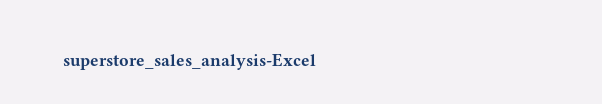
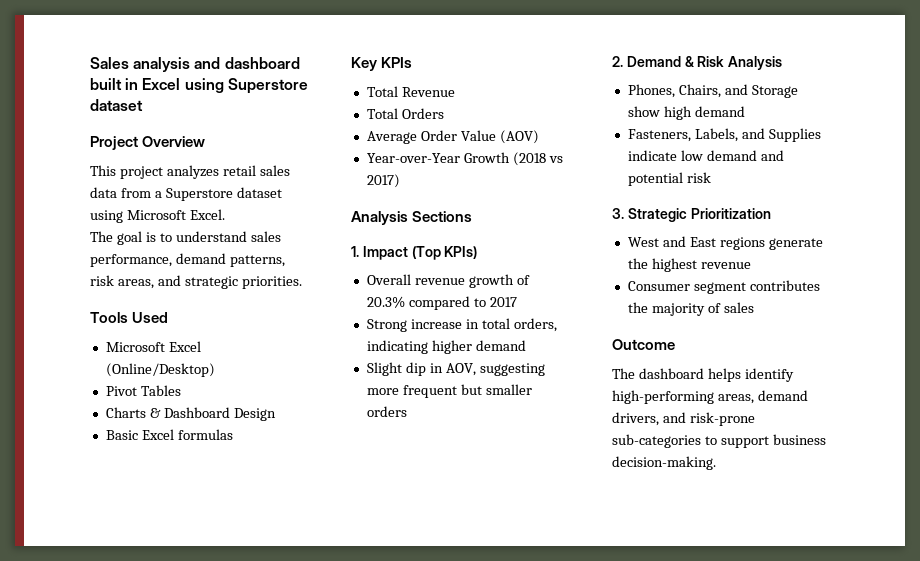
- superstore_sales_analysis-Excel
+ Sales analysis and dashboard built in Excel using Superstore dataset
+ Project Overview
+ This project analyzes retail sales data from a Superstore dataset using Microsoft Excel.
+ The goal is to understand sales performance, demand patterns, risk areas, and strategic priorities.
+ Tools Used
+ Microsoft Excel (Online/Desktop)
+ Pivot Tables
+ Charts & Dashboard Design
+ Basic Excel formulas
+ Key KPIs
+ Total Revenue
+ Total Orders
+ Average Order Value (AOV)
+ Year-over-Year Growth (2018 vs 2017)
+ Analysis Sections
+ 1. Impact (Top KPIs)
+ Overall revenue growth of 20.3% compared to 2017
+ Strong increase in total orders, indicating higher demand
+ Slight dip in AOV, suggesting more frequent but smaller orders
+ 2. Demand & Risk Analysis
+ Phones, Chairs, and Storage show high demand
+ Fasteners, Labels, and Supplies indicate low demand and potential risk
+ 3. Strategic Prioritization
+ West and East regions generate the highest revenue
+ Consumer segment contributes the majority of sales
+ Outcome
+ The dashboard helps identify high-performing areas, demand drivers, and risk-prone sub-categories to support business decision-making.

